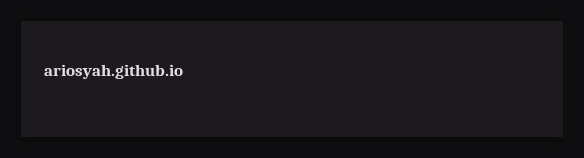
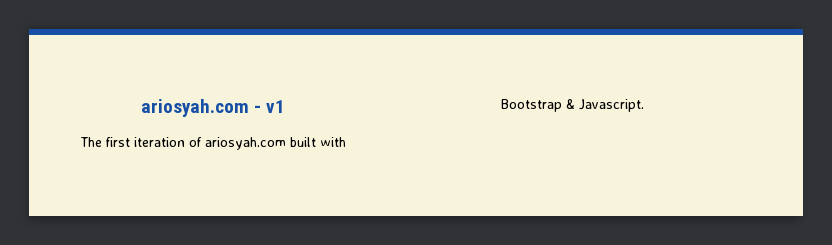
- ariosyah.github.io
+ ariosyah.com - v1
+ The first iteration of ariosyah.com built with Bootstrap & Javascript.

